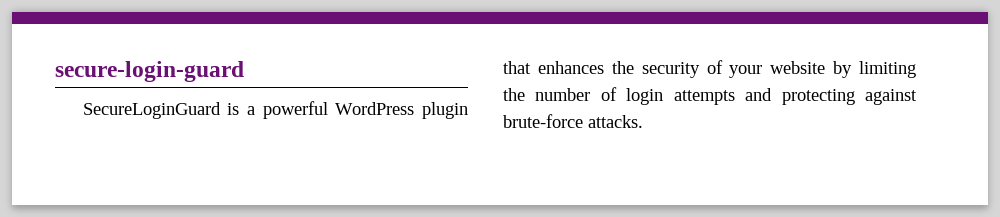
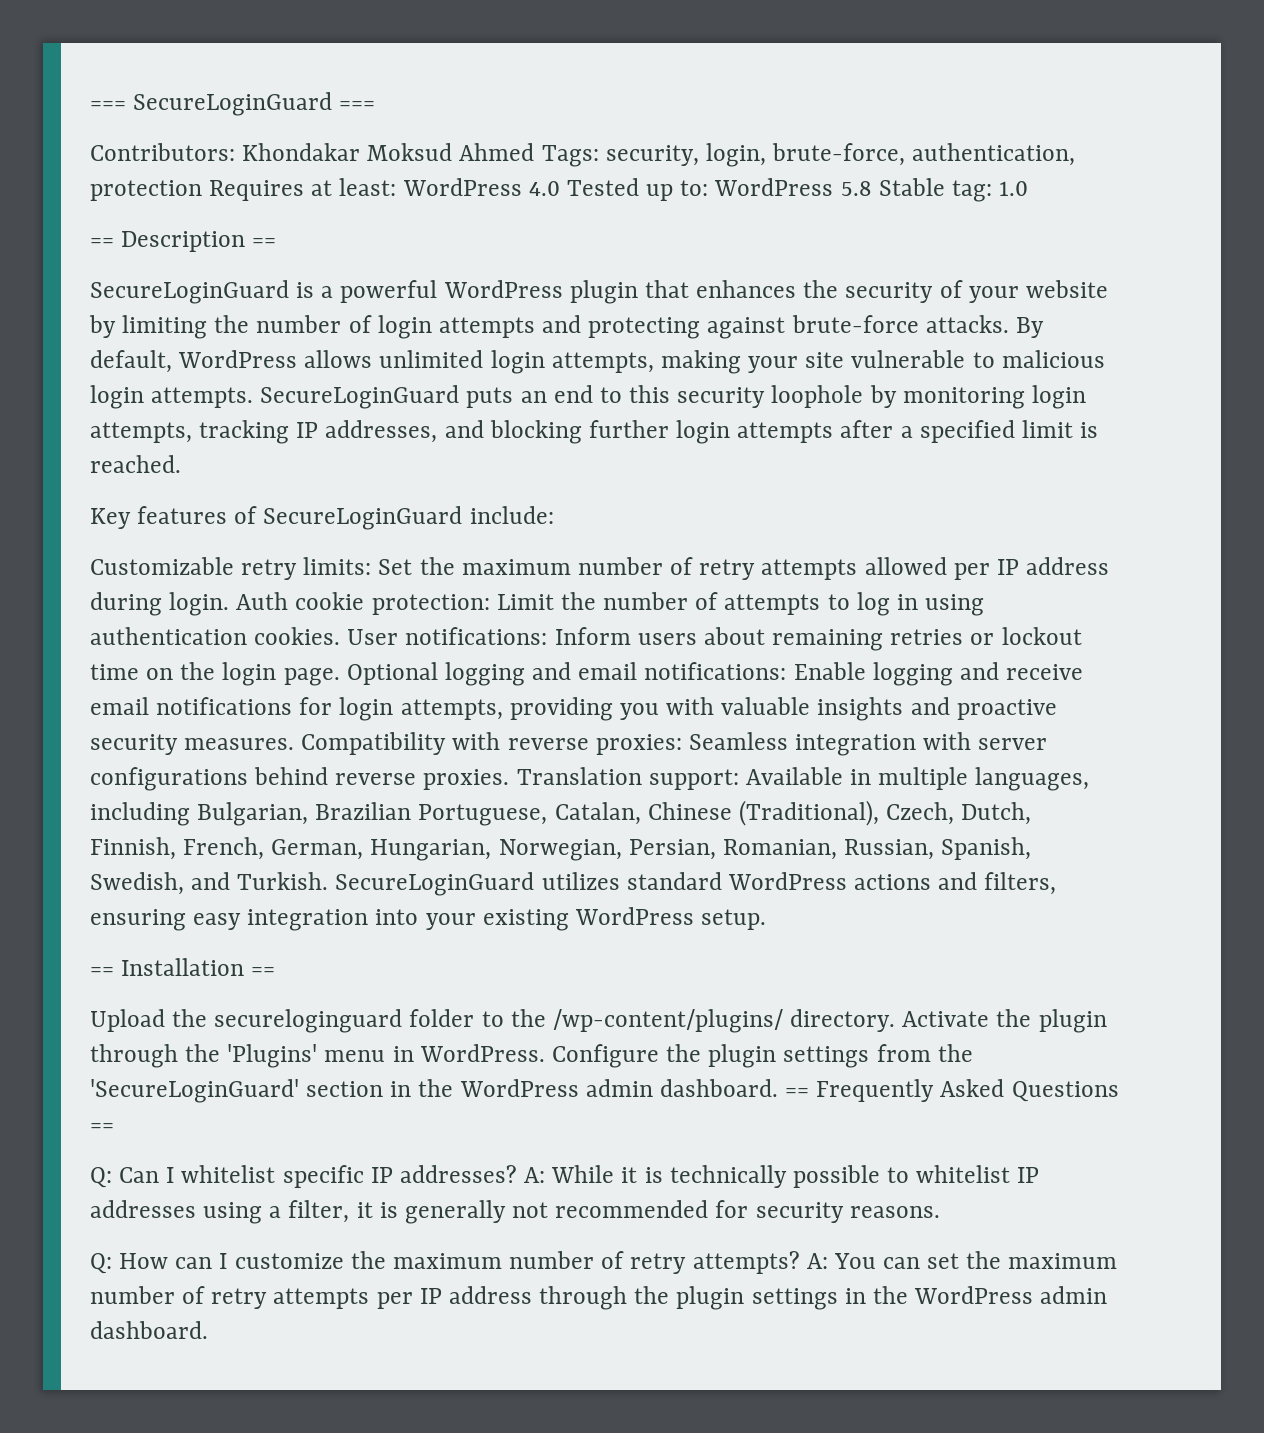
- secure-login-guard
+ === SecureLoginGuard ===
+ Contributors: Khondakar Moksud Ahmed Tags: security, login, brute-force, authentication, protection Requires at least: WordPress 4.0 Tested up to: WordPress 5.8 Stable tag: 1.0
+ == Description ==
+ By default, WordPress allows unlimited login attempts, making your site vulnerable to malicious login attempts. SecureLoginGuard puts an end to this security loophole by monitoring login attempts, tracking IP addresses, and blocking further login attempts after a specified limit is reached.
+ Key features of SecureLoginGuard include:
+ Customizable retry limits: Set the maximum number of retry attempts allowed per IP address during login. Auth cookie protection: Limit the number of attempts to log in using authentication cookies. User notifications: Inform users about remaining retries or lockout time on the login page. Optional logging and email notifications: Enable logging and receive email notifications for login attempts, providing you with valuable insights and proactive security measures. Compatibility with reverse proxies: Seamless integration with server configurations behind reverse proxies. Translation support: Available in multiple languages, including Bulgarian, Brazilian Portuguese, Catalan, Chinese (Traditional), Czech, Dutch, Finnish, French, German, Hungarian, Norwegian, Persian, Romanian, Russian, Spanish, Swedish, and Turkish. SecureLoginGuard utilizes standard WordPress actions and filters, ensuring easy integration into your existing WordPress setup.
+ == Installation ==
+ Upload the secureloginguard folder to the /wp-content/plugins/ directory. Activate the plugin through the 'Plugins' menu in WordPress. Configure the plugin settings from the 'SecureLoginGuard' section in the WordPress admin dashboard. == Frequently Asked Questions ==
+ Q: Can I whitelist specific IP addresses? A: While it is technically possible to whitelist IP addresses using a filter, it is generally not recommended for security reasons.
+ Q: How can I customize the maximum number of retry attempts? A: You can set the maximum number of retry attempts per IP address through the plugin settings in the WordPress admin dashboard.

